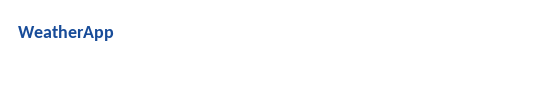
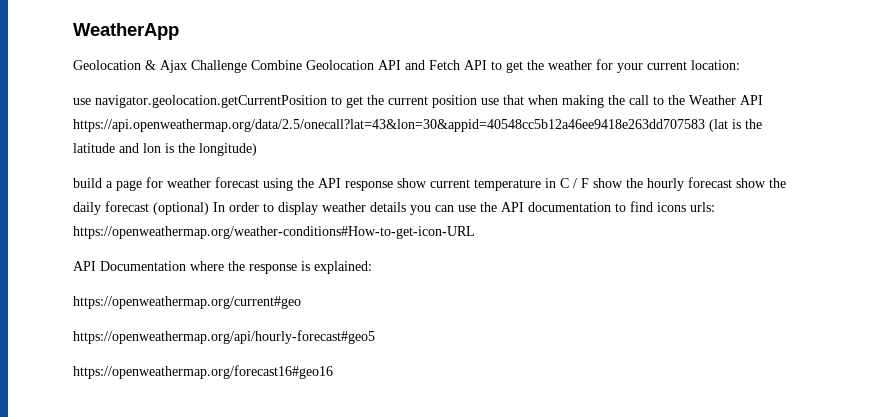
+ Geolocation & Ajax Challenge Combine Geolocation API and Fetch API to get the weather for your current location:
+ use navigator.geolocation.getCurrentPosition to get the current position use that when making the call to the Weather API https://api.openweathermap.org/data/2.5/onecall?lat=43&lon=30&appid=40548cc5b12a46ee9418e263dd707583 (lat is the latitude and lon is the longitude)
+ build a page for weather forecast using the API response show current temperature in C / F show the hourly forecast show the daily forecast (optional) In order to display weather details you can use the API documentation to find icons urls: https://openweathermap.org/weather-conditions#How-to-get-icon-URL
+ API Documentation where the response is explained:
+ https://openweathermap.org/current#geo
+ https://openweathermap.org/api/hourly-forecast#geo5
+ https://openweathermap.org/forecast16#geo16

